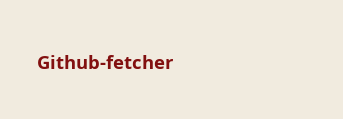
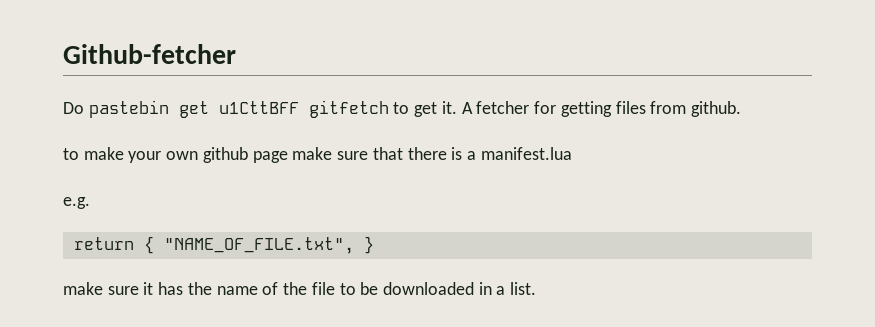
+ Do pastebin get u1CttBFF gitfetch to get it. A fetcher for getting files from github.
+ to make your own github page make sure that there is a manifest.lua
+ e.g.
+ return { "NAME_OF_FILE.txt", }
+ make sure it has the name of the file to be downloaded in a list.

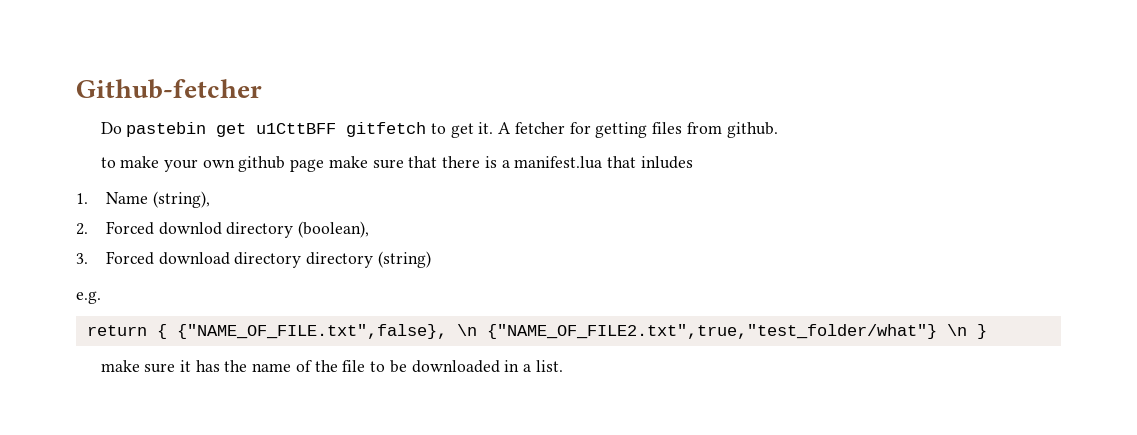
- to make your own github page make sure that there is a manifest.lua
+ to make your own github page make sure that there is a manifest.lua that inludes
+ 1. Name (string),
+ 2. Forced downlod directory (boolean),
+ 3. Forced download directory directory (string)
- return { "NAME_OF_FILE.txt", }
+ return { {"NAME_OF_FILE.txt",false}, \n {"NAME_OF_FILE2.txt",true,"test_folder/what"} \n }

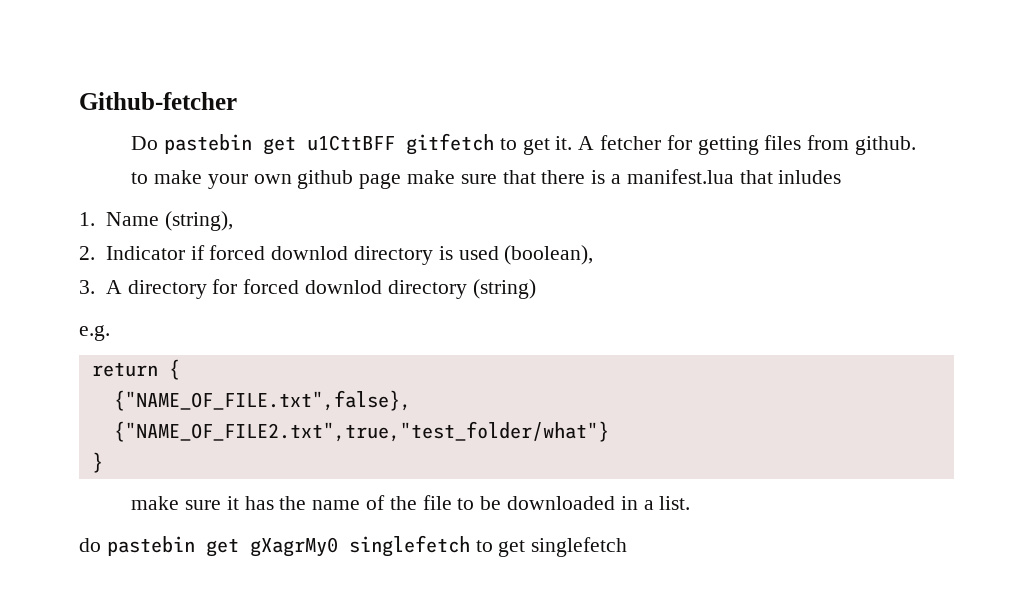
- 2. Forced downlod directory (boolean),
- 3. Forced download directory directory (string)
+ 2. Indicator if forced downlod directory is used (boolean),
+ 3. A directory for forced downlod directory (string)
- return { {"NAME_OF_FILE.txt",false}, \n {"NAME_OF_FILE2.txt",true,"test_folder/what"} \n }
+ return {
+ {"NAME_OF_FILE.txt",false},
+ {"NAME_OF_FILE2.txt",true,"test_folder/what"}
+ }
+ do pastebin get gXagrMy0 singlefetch to get singlefetch

